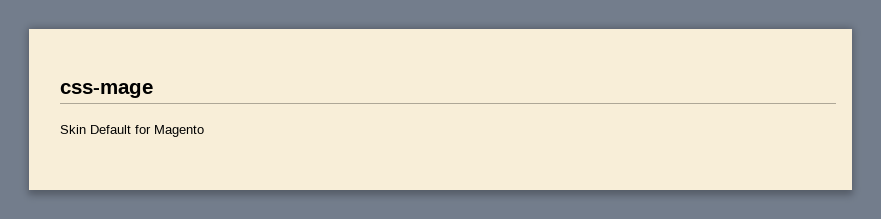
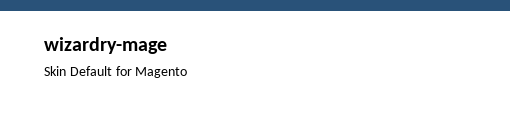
- css-mage
+ wizardry-mage

